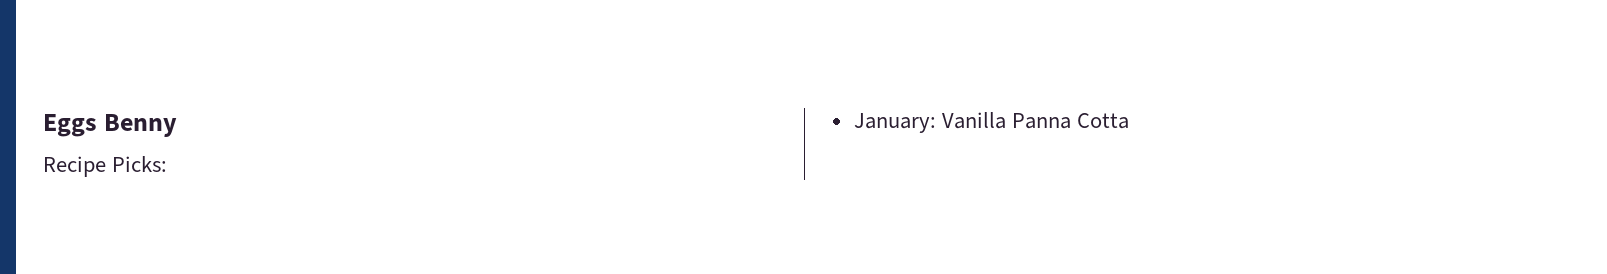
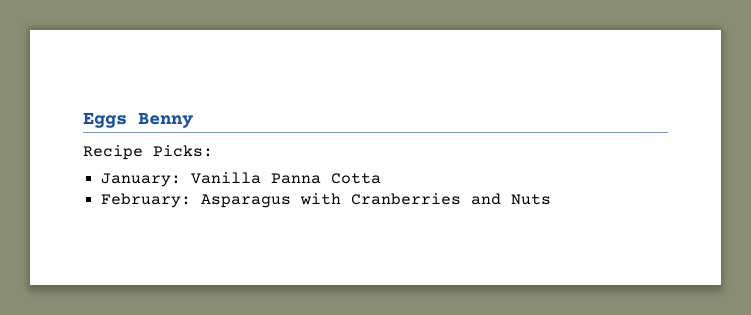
+ February: Asparagus with Cranberries and Nuts

